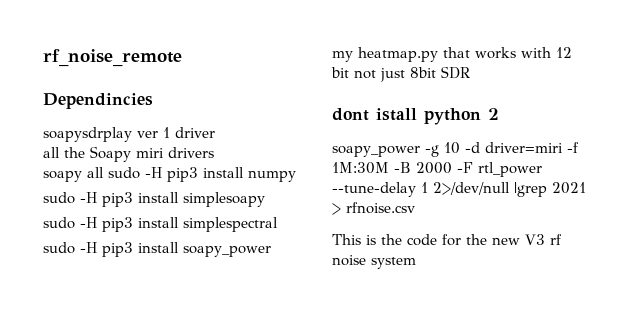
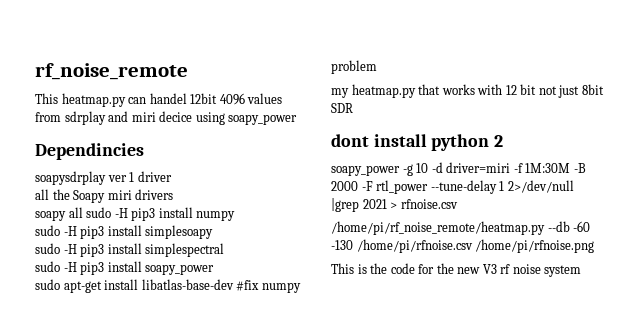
+ This heatmap.py can handel 12bit 4096 values from sdrplay and miri decice using soapy_power
+ sudo apt-get install libatlas-base-dev #fix numpy problem
- dont istall python 2
+ dont install python 2
+ /home/pi/rf_noise_remote/heatmap.py --db -60 -130 /home/pi/rfnoise.csv /home/pi/rfnoise.png

